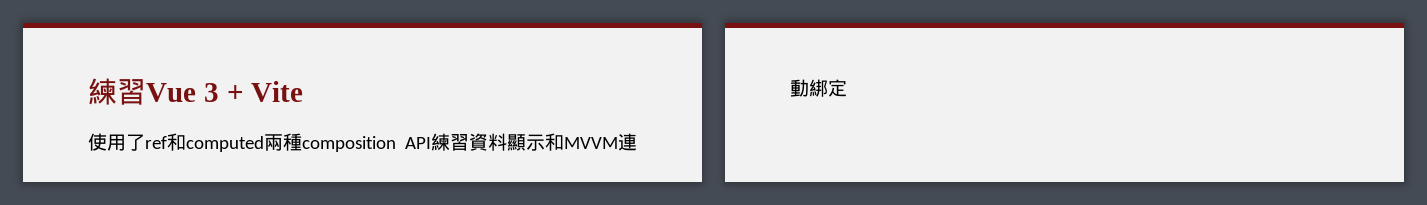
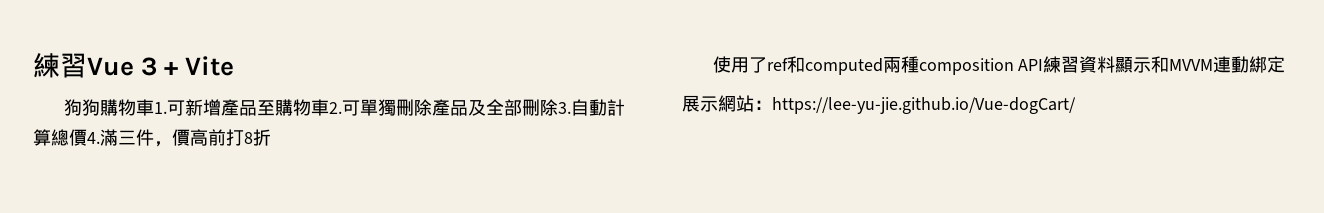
+ 狗狗購物車1.可新增產品至購物車2.可單獨刪除產品及全部刪除3.自動計算總價4.滿三件，價高前打8折
+ 展示網站：https://lee-yu-jie.github.io/Vue-dogCart/

